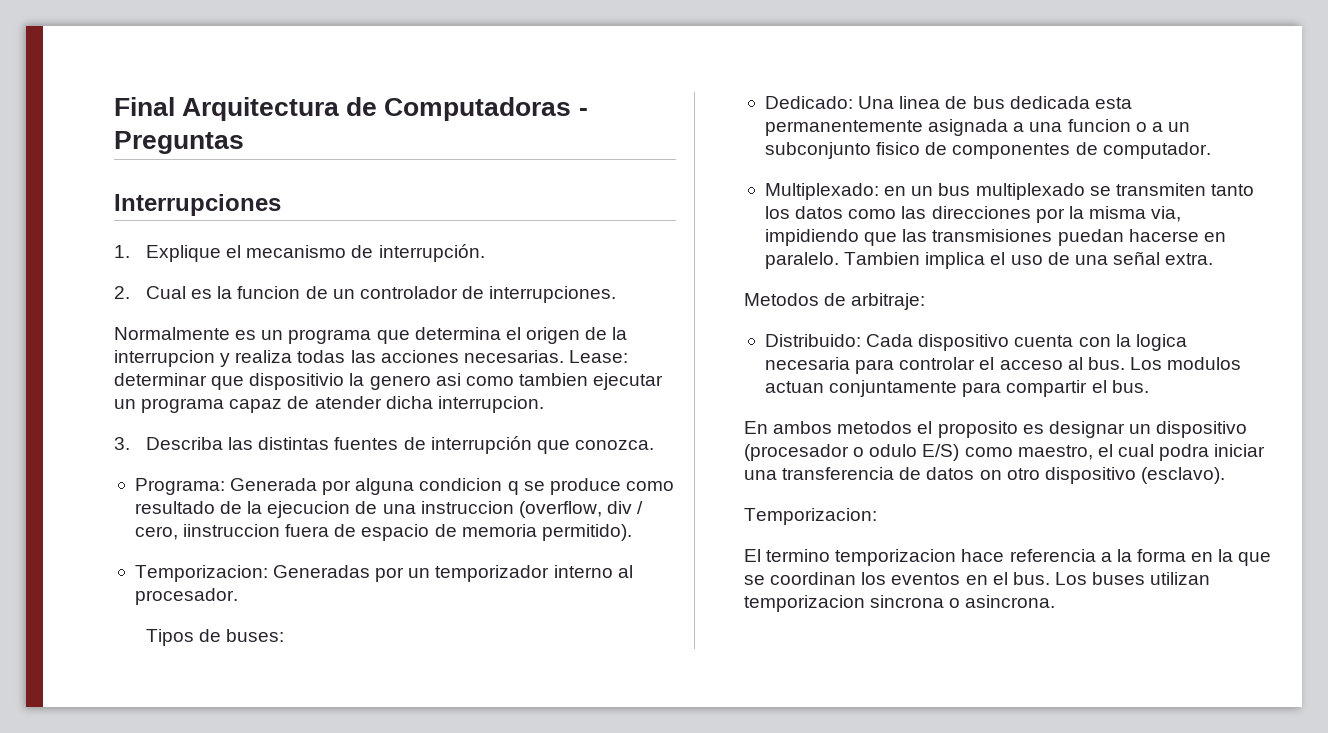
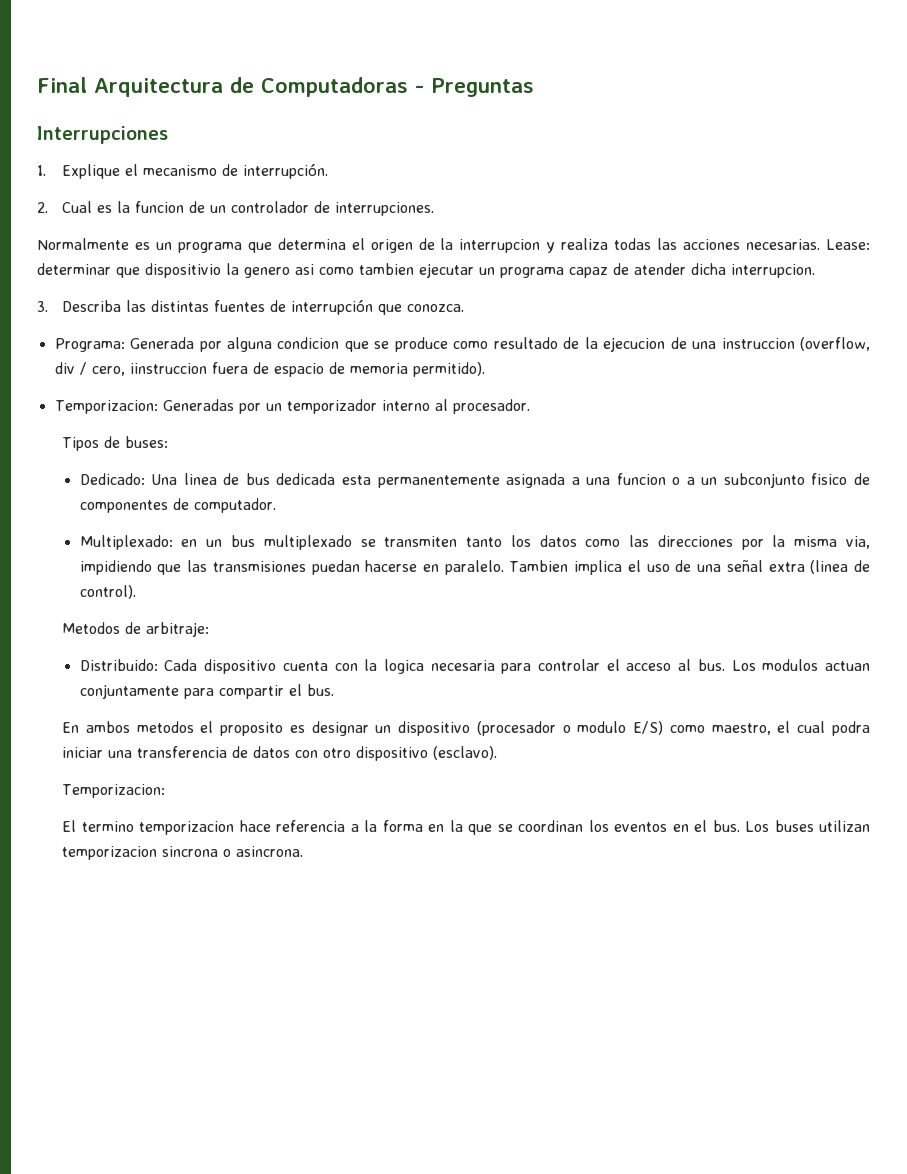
- Programa: Generada por alguna condicion q se produce como resultado de la ejecucion de una instruccion (overflow, div / cero, iinstruccion fuera de espacio de memoria permitido).
+ Programa: Generada por alguna condicion que se produce como resultado de la ejecucion de una instruccion (overflow, div / cero, iinstruccion fuera de espacio de memoria permitido).
- Tambien implica el uso de una señal extra.
+ Tambien implica el uso de una señal extra (linea de control).
- En ambos metodos el proposito es designar un dispositivo (procesador o odulo E/S) como maestro, el cual podra iniciar una transferencia de datos on otro dispositivo (esclavo).
+ En ambos metodos el proposito es designar un dispositivo (procesador o modulo E/S) como maestro, el cual podra iniciar una transferencia de datos con otro dispositivo (esclavo).

